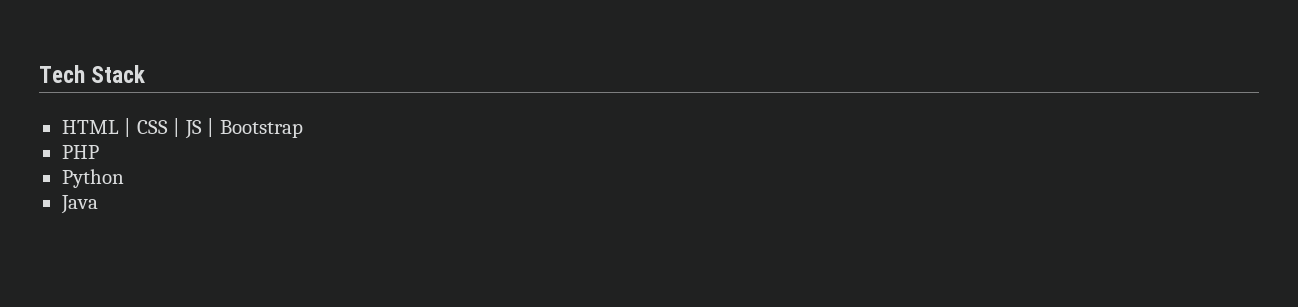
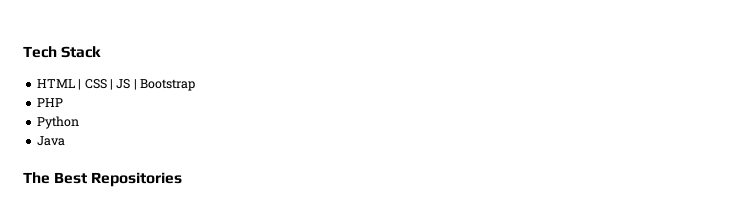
+ The Best Repositories

